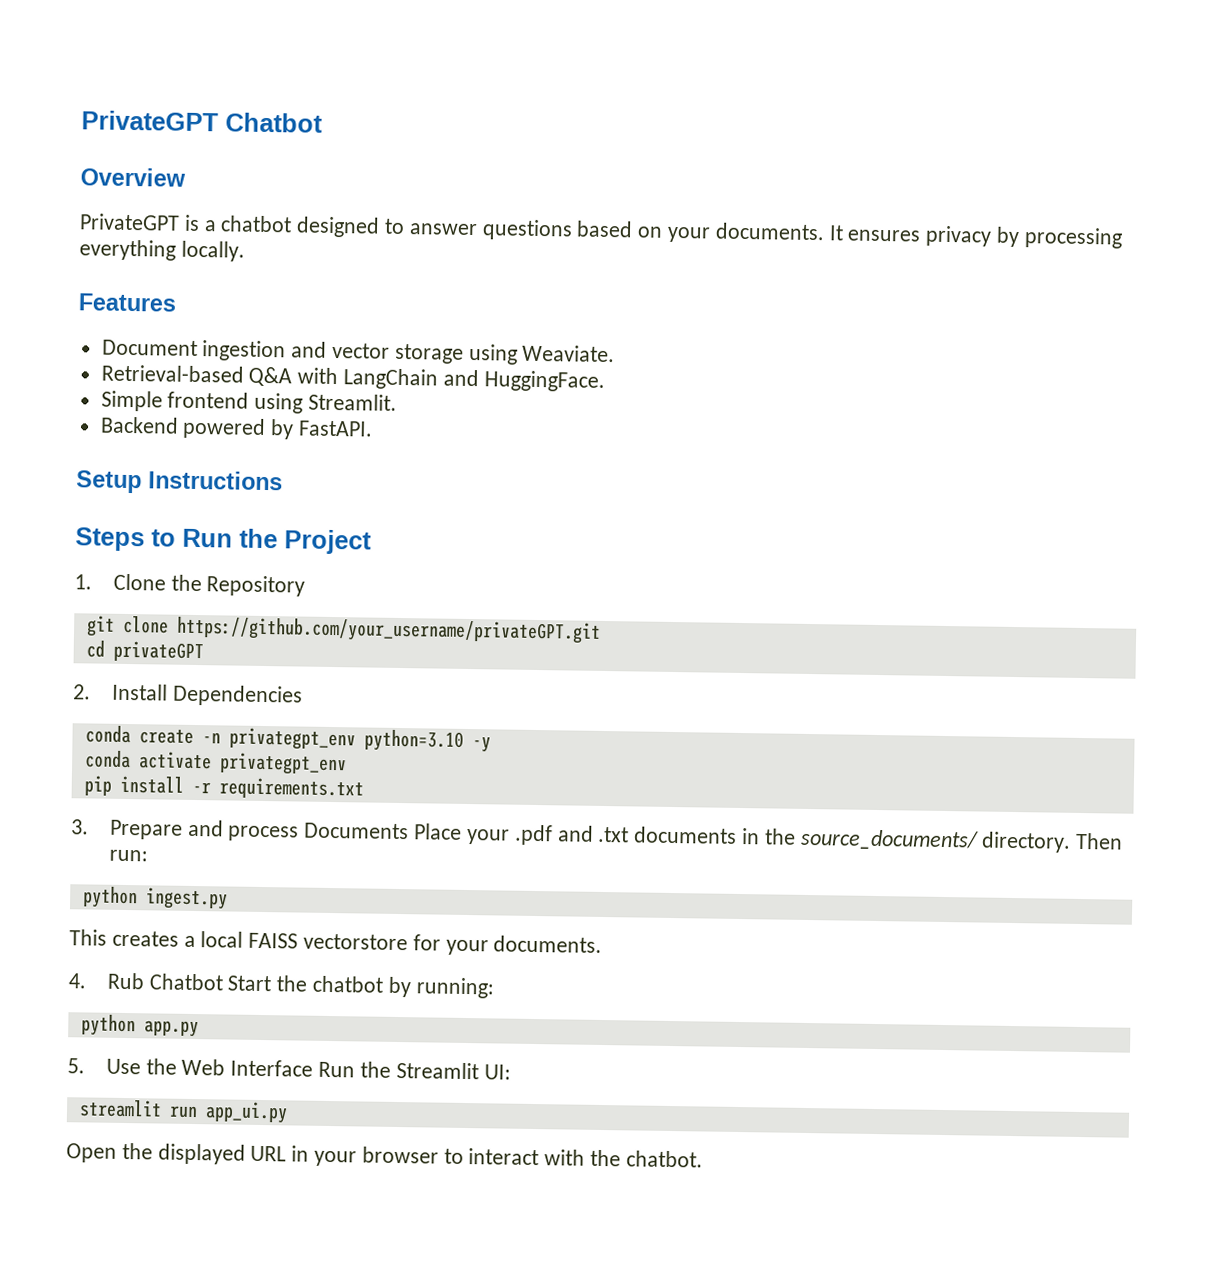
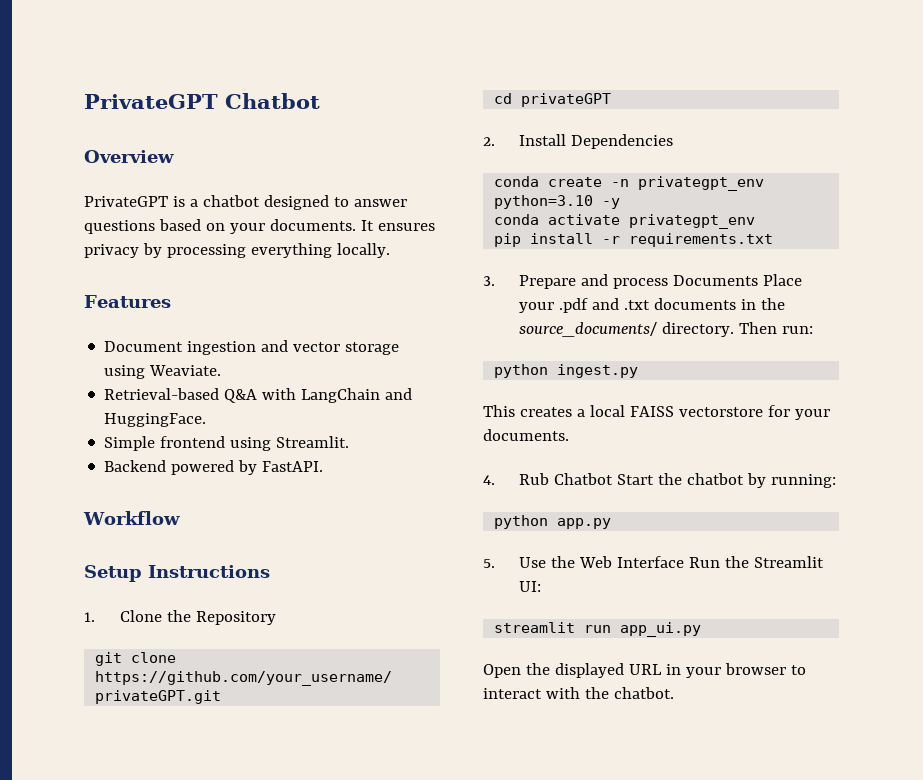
+ Workflow
- Steps to Run the Project

